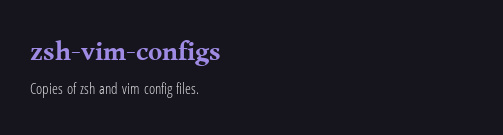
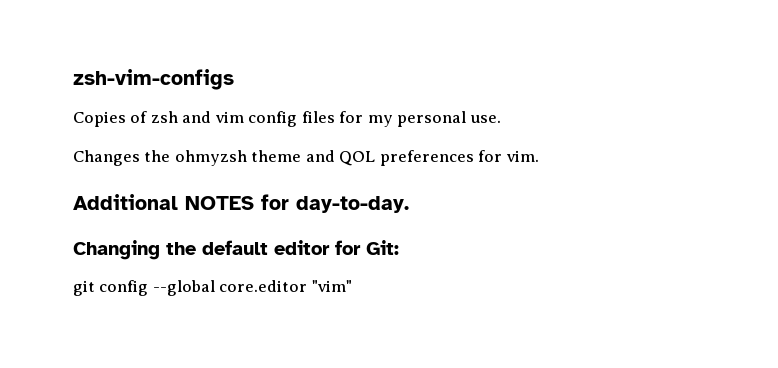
- Copies of zsh and vim config files.
+ Copies of zsh and vim config files for my personal use.
+ Changes the ohmyzsh theme and QOL preferences for vim.
+ Additional NOTES for day-to-day.
+ Changing the default editor for Git:
+ git config --global core.editor "vim"

